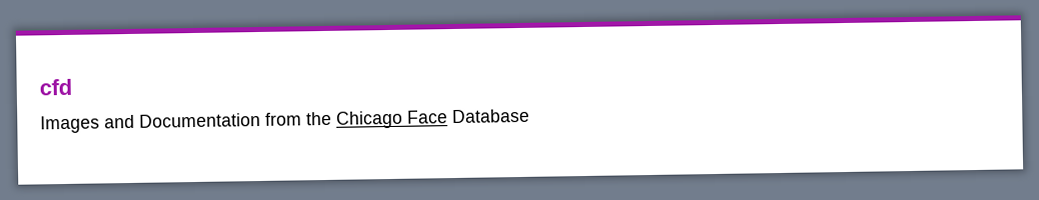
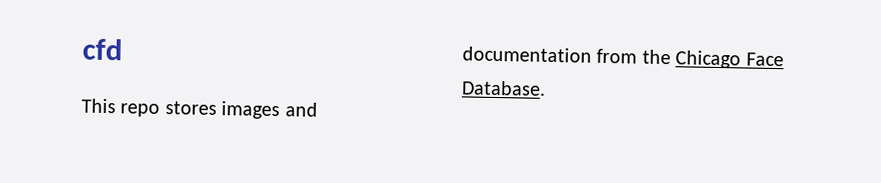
- Images and Documentation from the Chicago Face Database
+ This repo stores images and documentation from the Chicago Face Database.

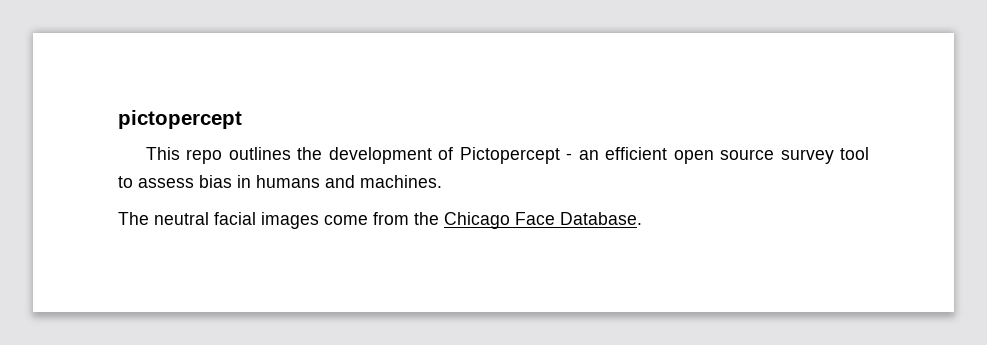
- cfd
+ pictopercept
- This repo stores images and documentation from the Chicago Face Database.
+ This repo outlines the development of Pictopercept - an efficient open source survey tool to assess bias in humans and machines.
+ The neutral facial images come from the Chicago Face Database.

